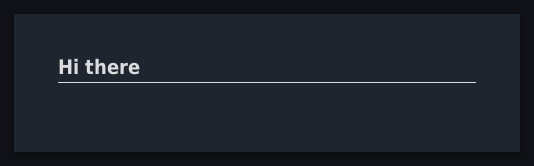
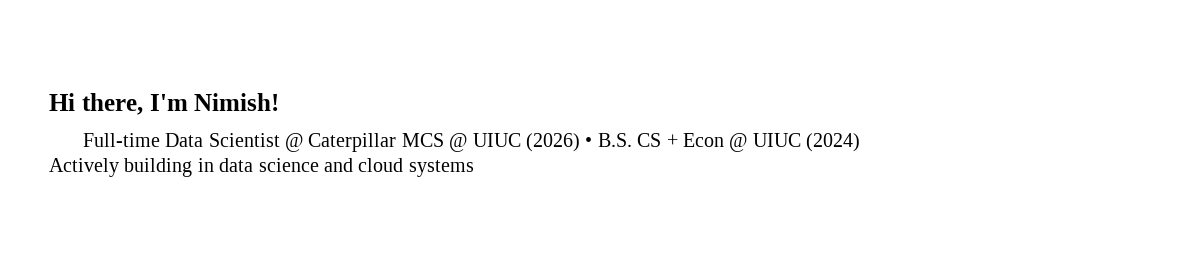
- Hi there
+ Hi there, I'm Nimish!
+ Full-time Data Scientist @ Caterpillar MCS @ UIUC (2026) • B.S. CS + Econ @ UIUC (2024)
+ Actively building in data science and cloud systems

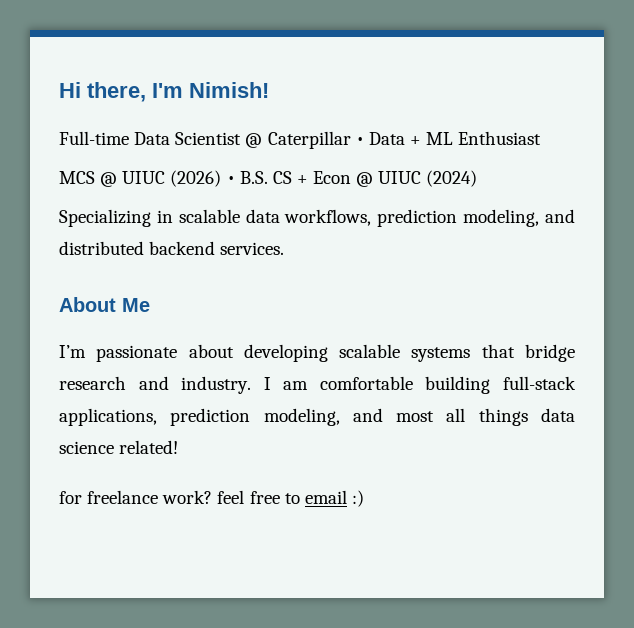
- Full-time Data Scientist @ Caterpillar MCS @ UIUC (2026) • B.S. CS + Econ @ UIUC (2024)
+ Full-time Data Scientist @ Caterpillar • Data + ML Enthusiast
+ MCS @ UIUC (2026) • B.S. CS + Econ @ UIUC (2024)
- Actively building in data science and cloud systems
+ Specializing in scalable data workflows, prediction modeling, and distributed backend services.
+ About Me
+ I’m passionate about developing scalable systems that bridge research and industry. I am comfortable building full-stack applications, prediction modeling, and most all things data science related!
+ for freelance work? feel free to email :)

